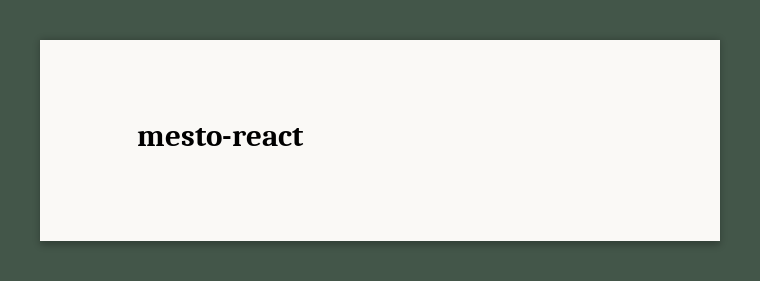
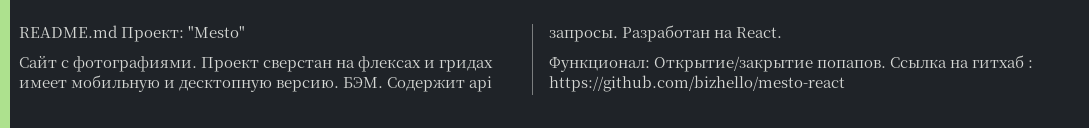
- mesto-react
+ README.md Проект: "Mesto"
+ Сайт с фотографиями. Проект сверстан на флексах и гридах имеет мобильную и десктопную версию. БЭМ. Содержит аpi запросы. Разработан на React.
+ Функционал: Открытие/закрытие попапов. Ссылка на гитхаб : https://github.com/bizhello/mesto-react

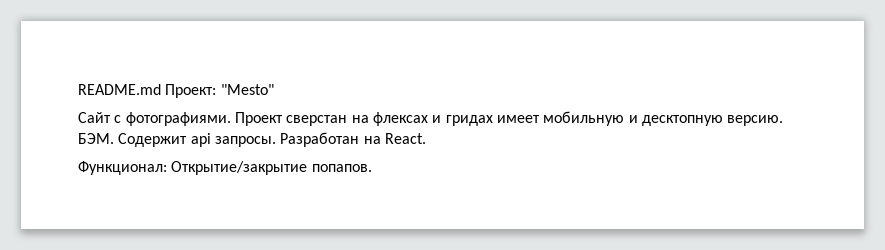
- Ссылка на гитхаб : https://github.com/bizhello/mesto-react

